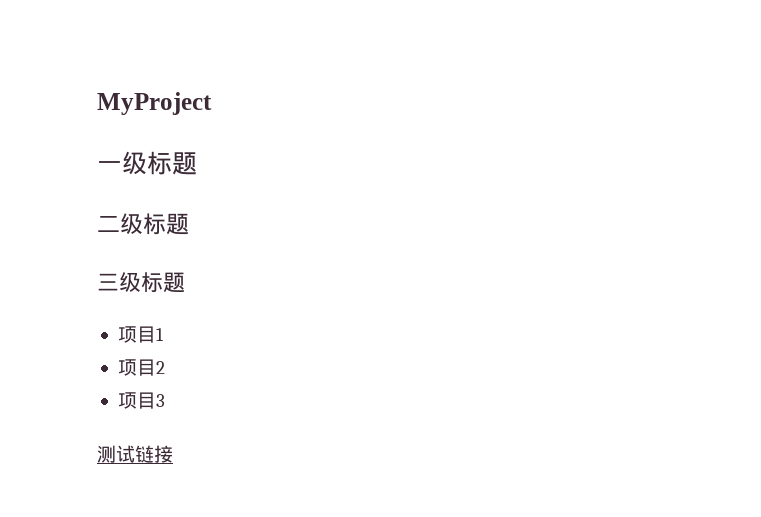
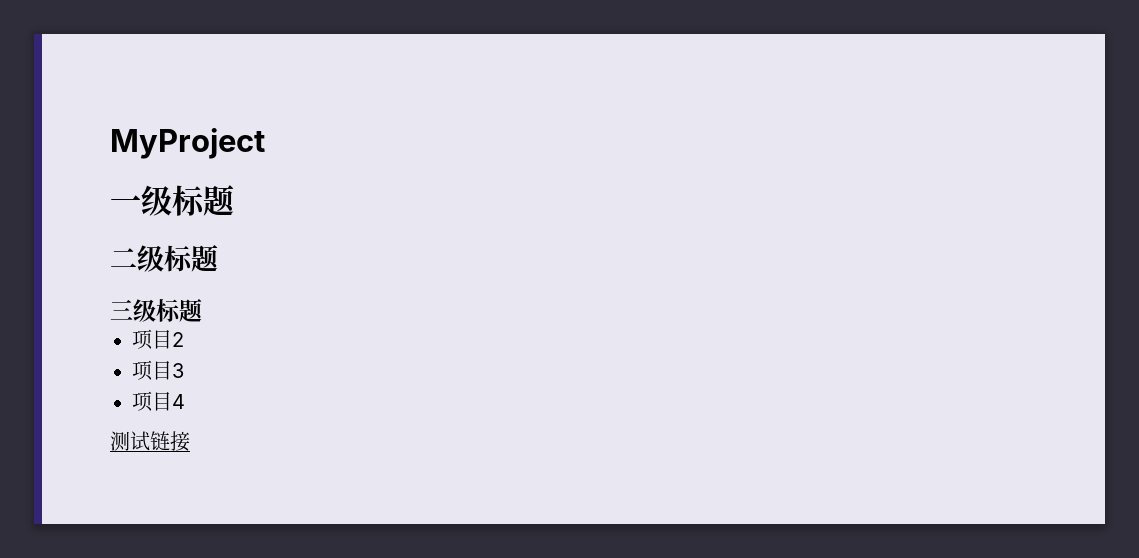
- 项目1
+ 项目4

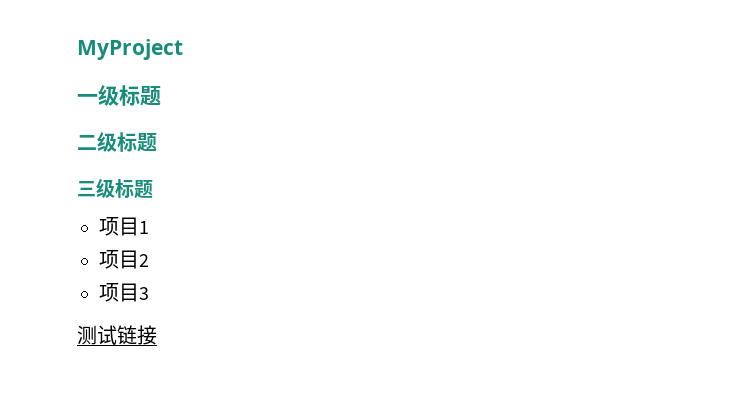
+ 项目1
- 项目4

